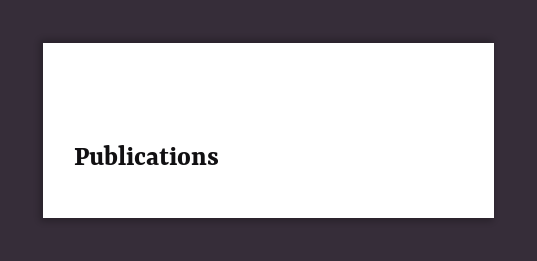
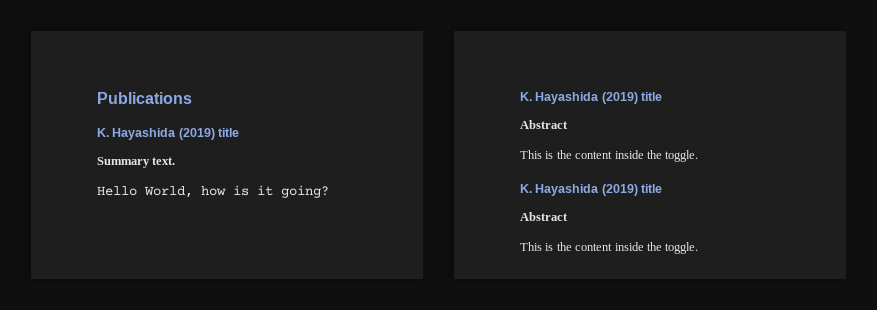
  Publications
+ K. Hayashida (2019) title
+ Summary text.
+ Hello World, how is it going?
+ K. Hayashida (2019) title
+ Abstract
+ This is the content inside the toggle.
+ K. Hayashida (2019) title
+ Abstract
+ This is the content inside the toggle.

